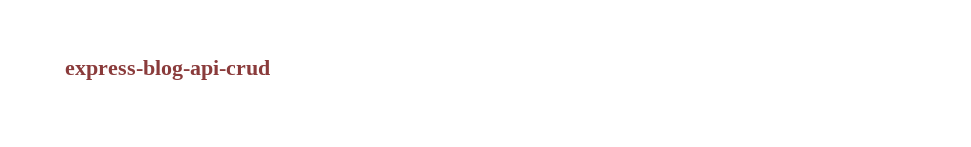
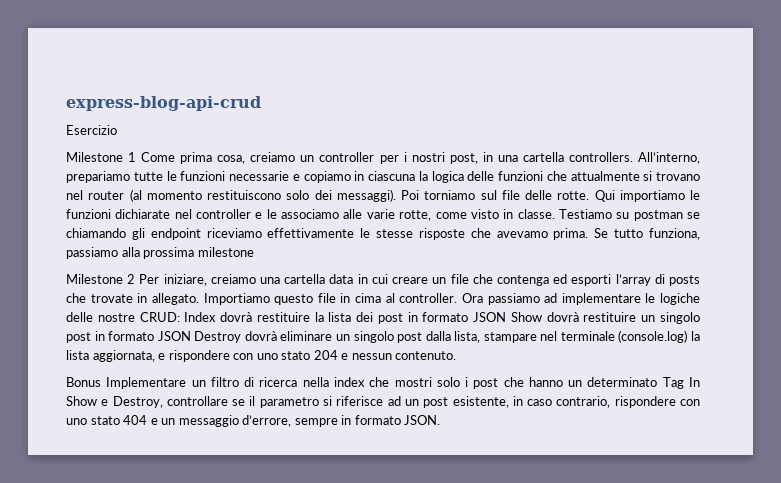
+ Esercizio
+ Milestone 1 Come prima cosa, creiamo un controller per i nostri post, in una cartella controllers. All’interno, prepariamo tutte le funzioni necessarie e copiamo in ciascuna la logica delle funzioni che attualmente si trovano nel router (al momento restituiscono solo dei messaggi). Poi torniamo sul file delle rotte. Qui importiamo le funzioni dichiarate nel controller e le associamo alle varie rotte, come visto in classe. Testiamo su postman se chiamando gli endpoint riceviamo effettivamente le stesse risposte che avevamo prima. Se tutto funziona, passiamo alla prossima milestone
+ Milestone 2 Per iniziare, creiamo una cartella data in cui creare un file che contenga ed esporti l’array di posts che trovate in allegato. Importiamo questo file in cima al controller. Ora passiamo ad implementare le logiche delle nostre CRUD: Index dovrà restituire la lista dei post in formato JSON Show dovrà restituire un singolo post in formato JSON Destroy dovrà eliminare un singolo post dalla lista, stampare nel terminale (console.log) la lista aggiornata, e rispondere con uno stato 204 e nessun contenuto.
+ Bonus Implementare un filtro di ricerca nella index che mostri solo i post che hanno un determinato Tag In Show e Destroy, controllare se il parametro si riferisce ad un post esistente, in caso contrario, rispondere con uno stato 404 e un messaggio d’errore, sempre in formato JSON.

